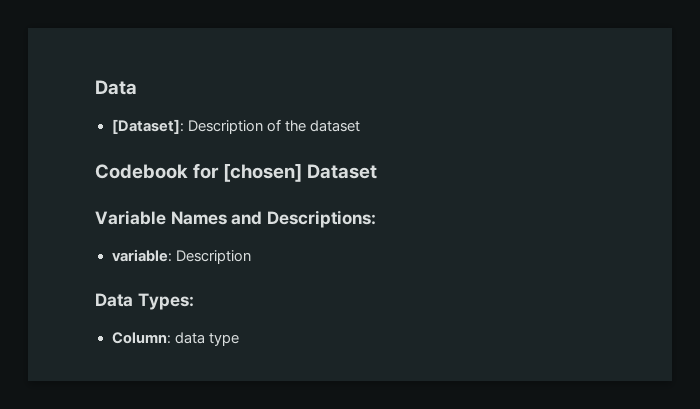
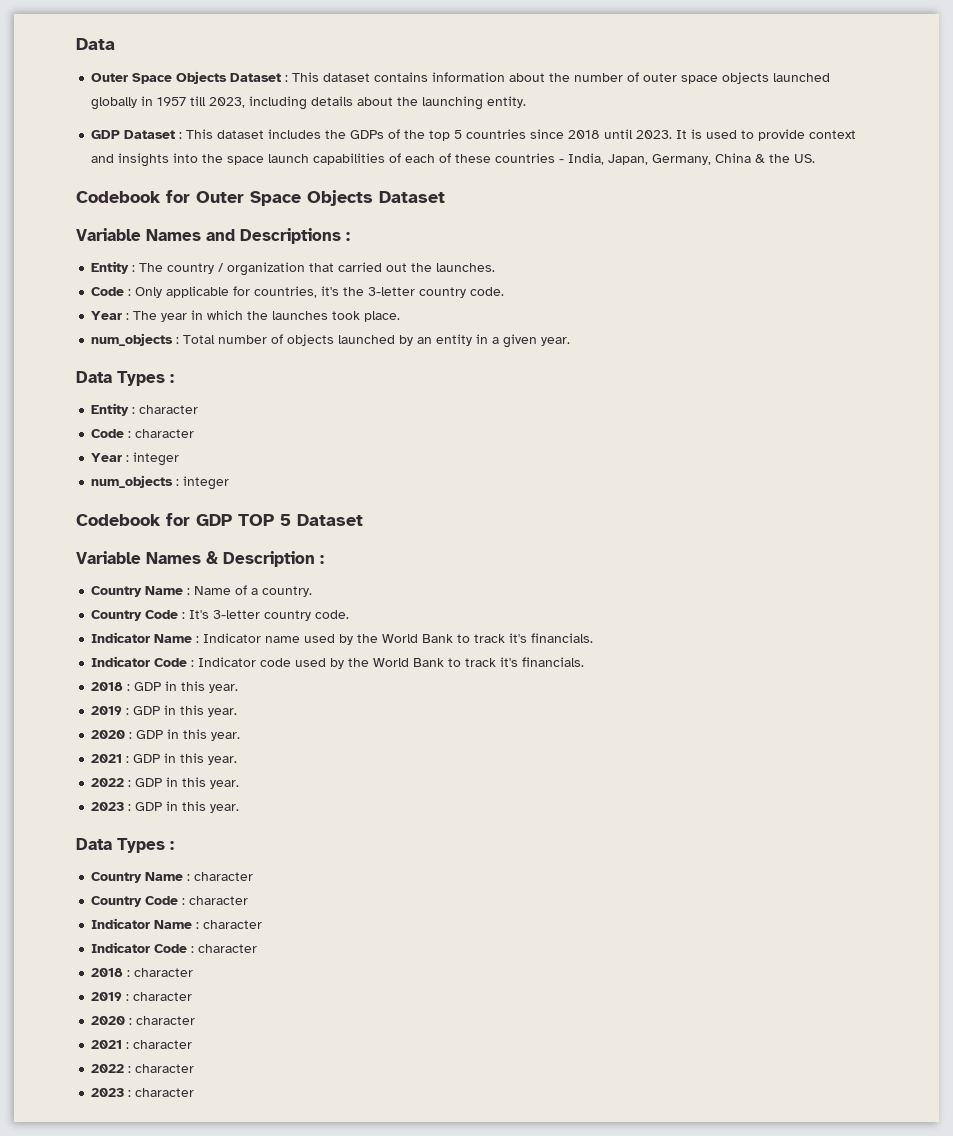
- [Dataset]: Description of the dataset
- Codebook for [chosen] Dataset
+ Outer Space Objects Dataset : This dataset contains information about the number of outer space objects launched globally in 1957 till 2023, including details about the launching entity.
+ GDP Dataset : This dataset includes the GDPs of the top 5 countries since 2018 until 2023. It is used to provide context and insights into the space launch capabilities of each of these countries - India, Japan, Germany, China & the US.
+ Codebook for Outer Space Objects Dataset
- Variable Names and Descriptions:
- variable: Description
- Data Types:
- Column: data type
+ Variable Names and Descriptions :
+ Entity : The country / organization that carried out the launches.
+ Code : Only applicable for countries, it's the 3-letter country code.
+ Year : The year in which the launches took place.
+ num_objects : Total number of objects launched by an entity in a given year.
+ Data Types :
+ Entity : character
+ Code : character
+ Year : integer
+ num_objects : integer
+ Codebook for GDP TOP 5 Dataset
+ Variable Names & Description :
+ Country Name : Name of a country.
+ Country Code : It's 3-letter country code.
+ Indicator Name : Indicator name used by the World Bank to track it's financials.
+ Indicator Code : Indicator code used by the World Bank to track it's financials.
+ 2018 : GDP in this year.
+ 2019 : GDP in this year.
+ 2020 : GDP in this year.
+ 2021 : GDP in this year.
+ 2022 : GDP in this year.
+ 2023 : GDP in this year.
+ Data Types :
+ Country Name : character
+ Country Code : character
+ Indicator Name : character
+ Indicator Code : character
+ 2018 : character
+ 2019 : character
+ 2020 : character
+ 2021 : character
+ 2022 : character
+ 2023 : character

